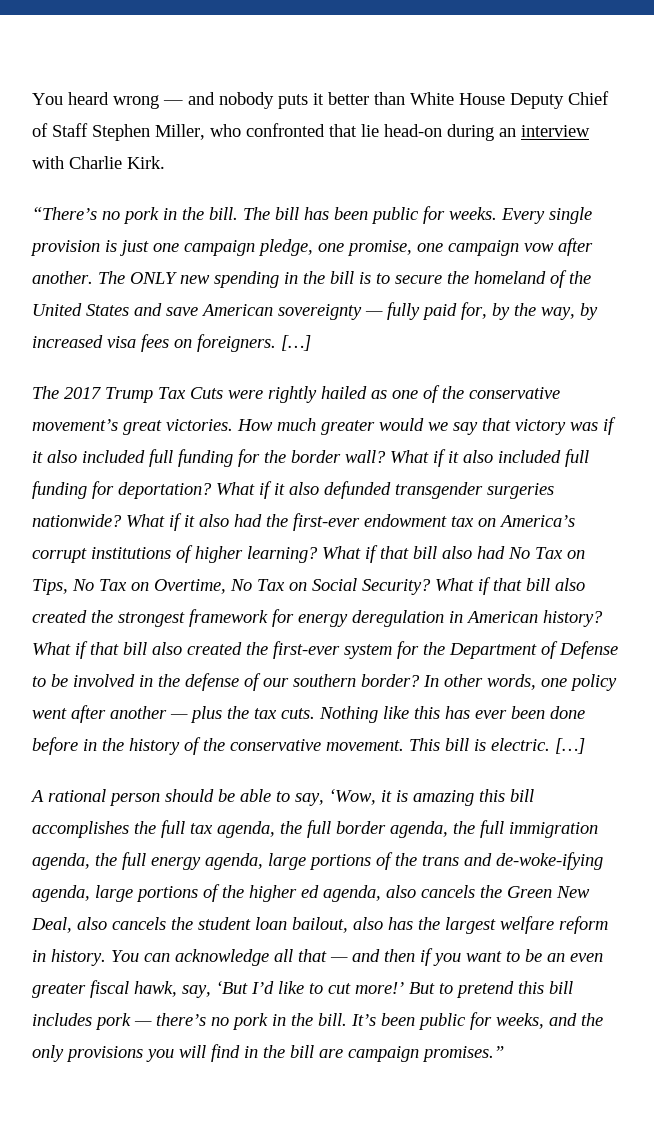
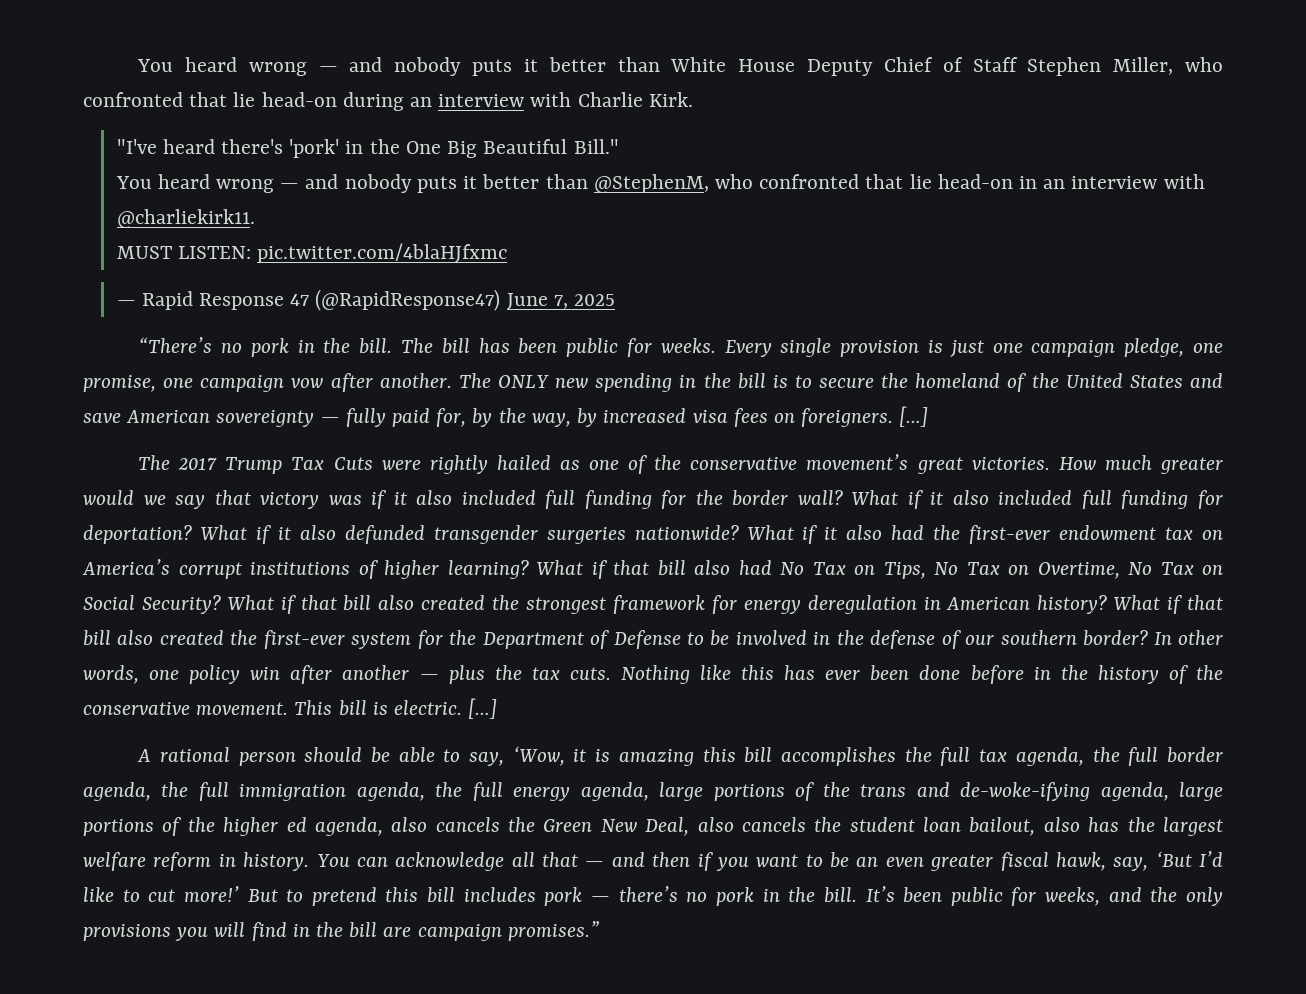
+ "I've heard there's 'pork' in the One Big Beautiful Bill."
+ You heard wrong — and nobody puts it better than @StephenM, who confronted that lie head-on in an interview with @charliekirk11.
+ MUST LISTEN: pic.twitter.com/4blaHJfxmc
+ — Rapid Response 47 (@RapidResponse47) June 7, 2025
- In other words, one policy went after another — plus the tax cuts.
+ In other words, one policy win after another — plus the tax cuts.

